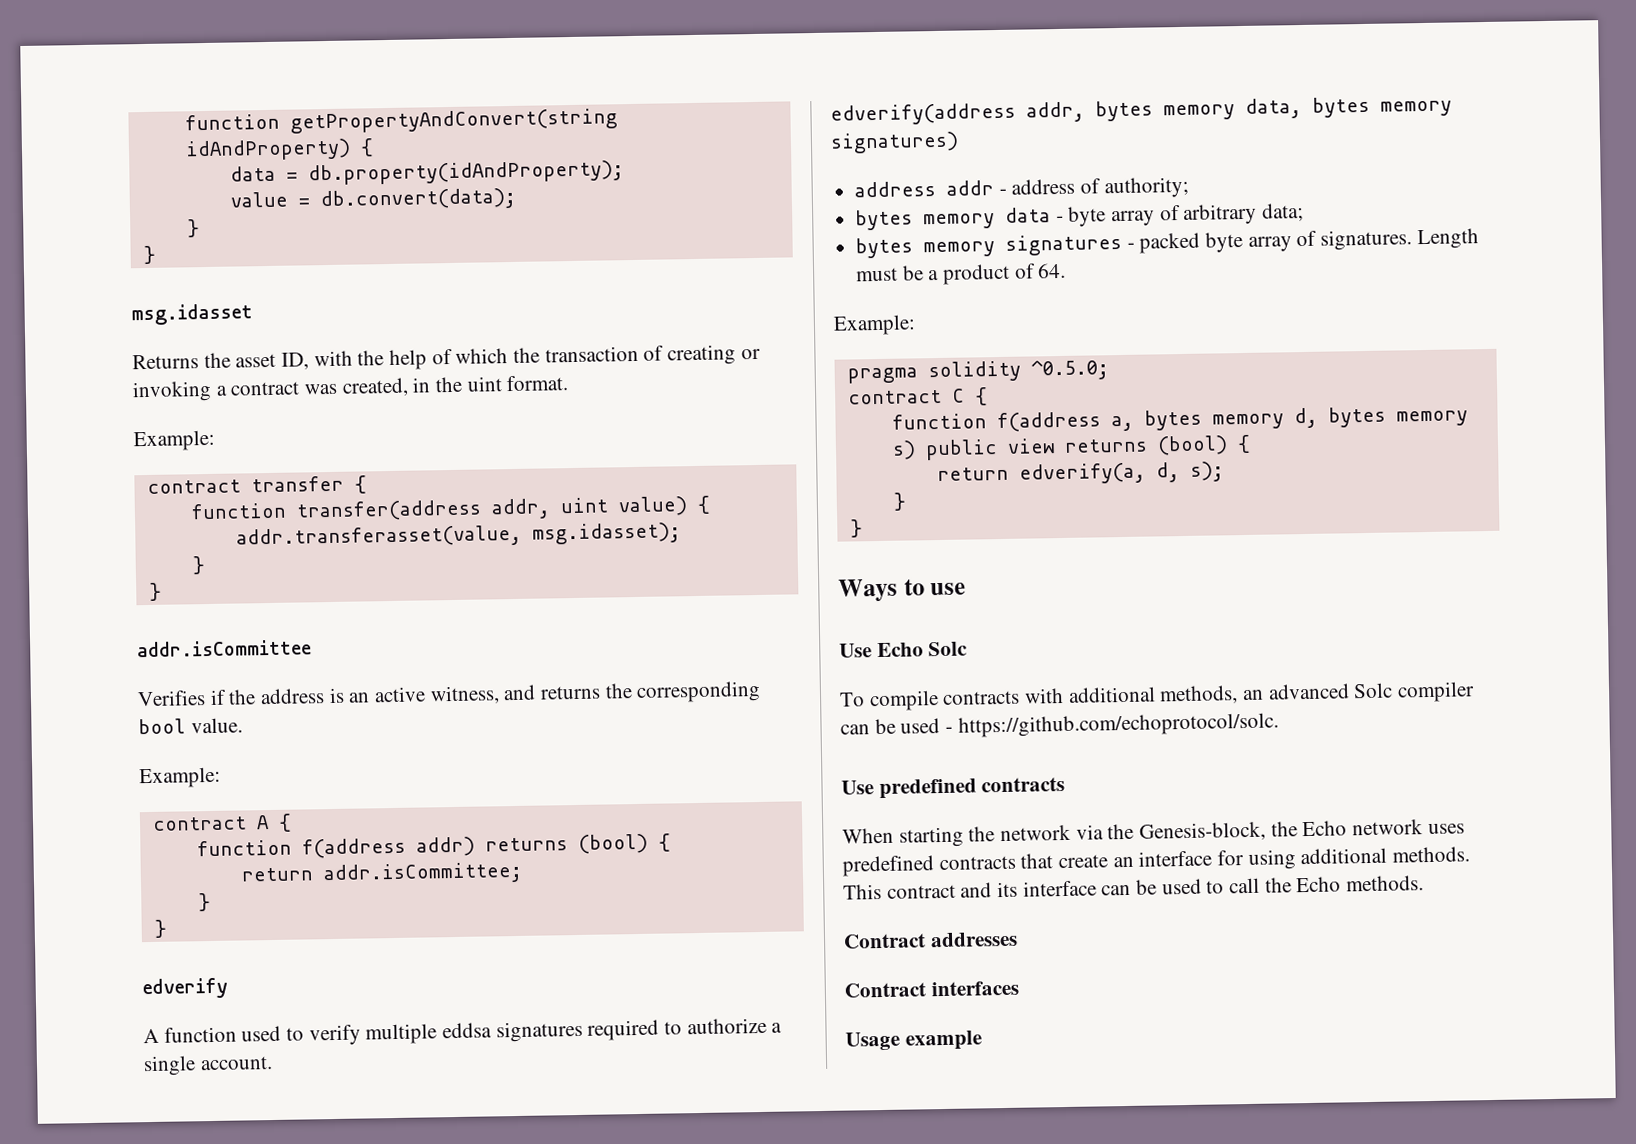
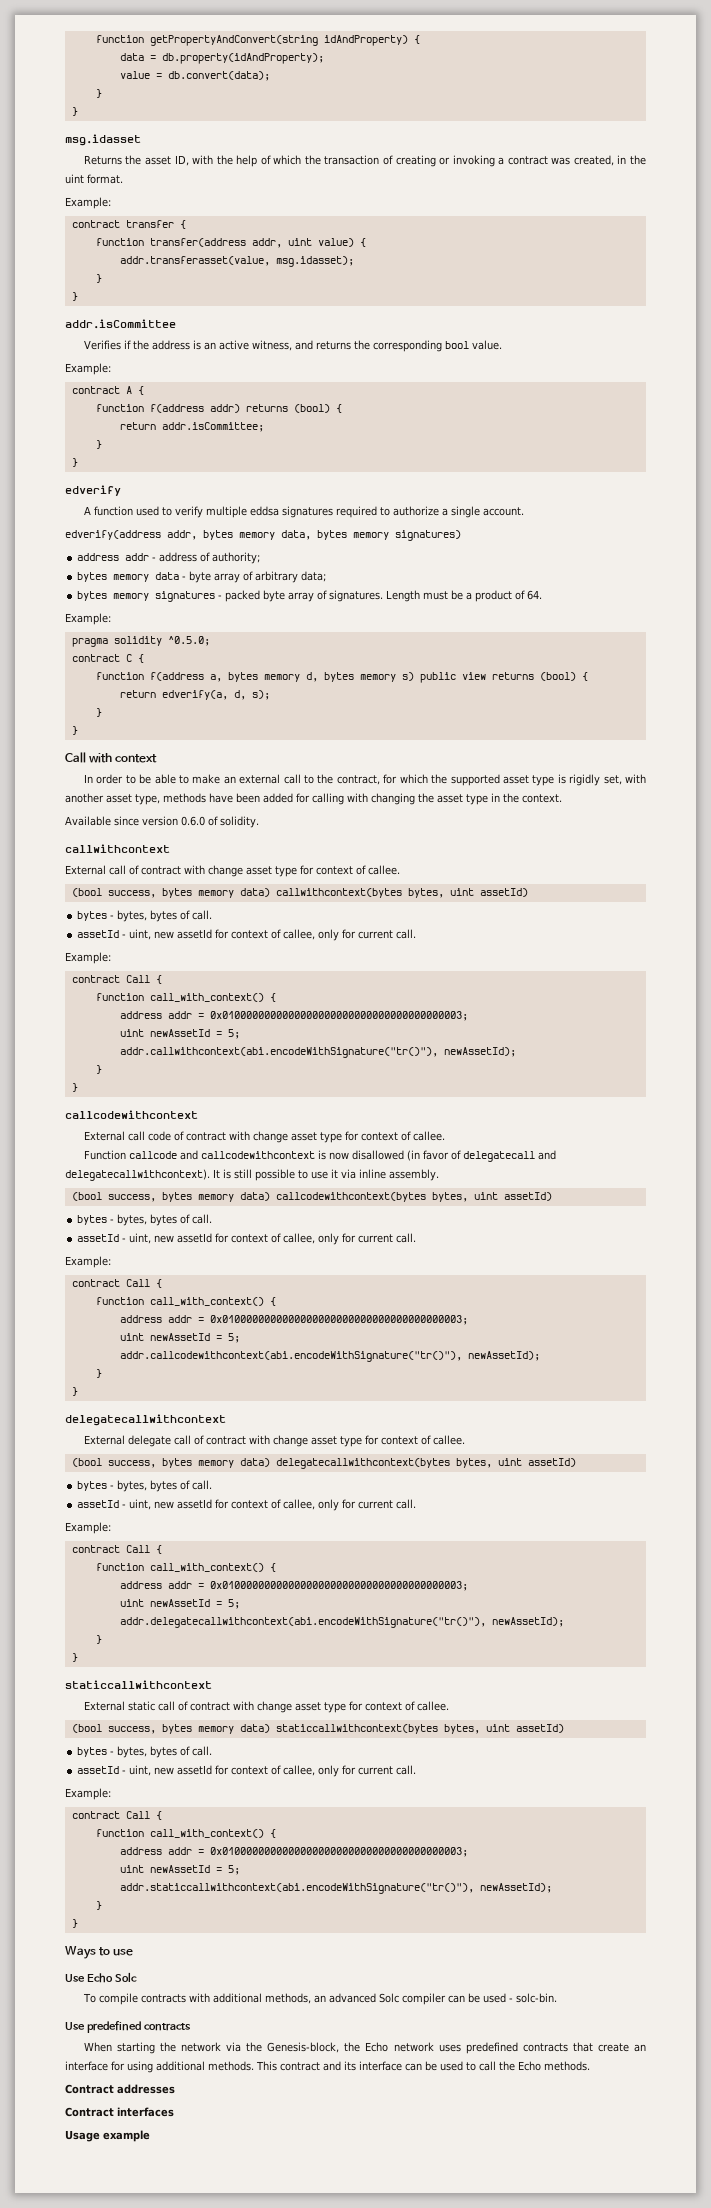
+ Call with context
+ In order to be able to make an external call to the contract, for which the supported asset type is rigidly set, with another asset type, methods have been added for calling with changing the asset type in the context.
+ Available since version 0.6.0 of solidity.
+ callwithcontext
+ External call of contract with change asset type for context of callee.
+ (bool success, bytes memory data) callwithcontext(bytes bytes, uint assetId)
+ bytes - bytes, bytes of call.
+ assetId - uint, new assetId for context of callee, only for current call.
+ Example:
+ contract Call {
+ function call_with_context() {
+ address addr = 0x0100000000000000000000000000000000000003;
+ uint newAssetId = 5;
+ addr.callwithcontext(abi.encodeWithSignature("tr()"), newAssetId);
+ }
+ }
+ callcodewithcontext
+ External call code of contract with change asset type for context of callee.
+ Function callcode and callcodewithcontext is now disallowed (in favor of delegatecall and delegatecallwithcontext). It is still possible to use it via inline assembly.
+ (bool success, bytes memory data) callcodewithcontext(bytes bytes, uint assetId)
+ bytes - bytes, bytes of call.
+ assetId - uint, new assetId for context of callee, only for current call.
+ Example:
+ contract Call {
+ function call_with_context() {
+ address addr = 0x0100000000000000000000000000000000000003;
+ uint newAssetId = 5;
+ addr.callcodewithcontext(abi.encodeWithSignature("tr()"), newAssetId);
+ }
+ }
+ delegatecallwithcontext
+ External delegate call of contract with change asset type for context of callee.
+ (bool success, bytes memory data) delegatecallwithcontext(bytes bytes, uint assetId)
+ bytes - bytes, bytes of call.
+ assetId - uint, new assetId for context of callee, only for current call.
+ Example:
+ contract Call {
+ function call_with_context() {
+ address addr = 0x0100000000000000000000000000000000000003;
+ uint newAssetId = 5;
+ addr.delegatecallwithcontext(abi.encodeWithSignature("tr()"), newAssetId);
+ }
+ }
+ staticcallwithcontext
+ External static call of contract with change asset type for context of callee.
+ (bool success, bytes memory data) staticcallwithcontext(bytes bytes, uint assetId)
+ bytes - bytes, bytes of call.
+ assetId - uint, new assetId for context of callee, only for current call.
+ Example:
+ contract Call {
+ function call_with_context() {
+ address addr = 0x0100000000000000000000000000000000000003;
+ uint newAssetId = 5;
+ addr.staticcallwithcontext(abi.encodeWithSignature("tr()"), newAssetId);
+ }
+ }
- To compile contracts with additional methods, an advanced Solc compiler can be used - https://github.com/echoprotocol/solc.
+ To compile contracts with additional methods, an advanced Solc compiler can be used - solc-bin.

